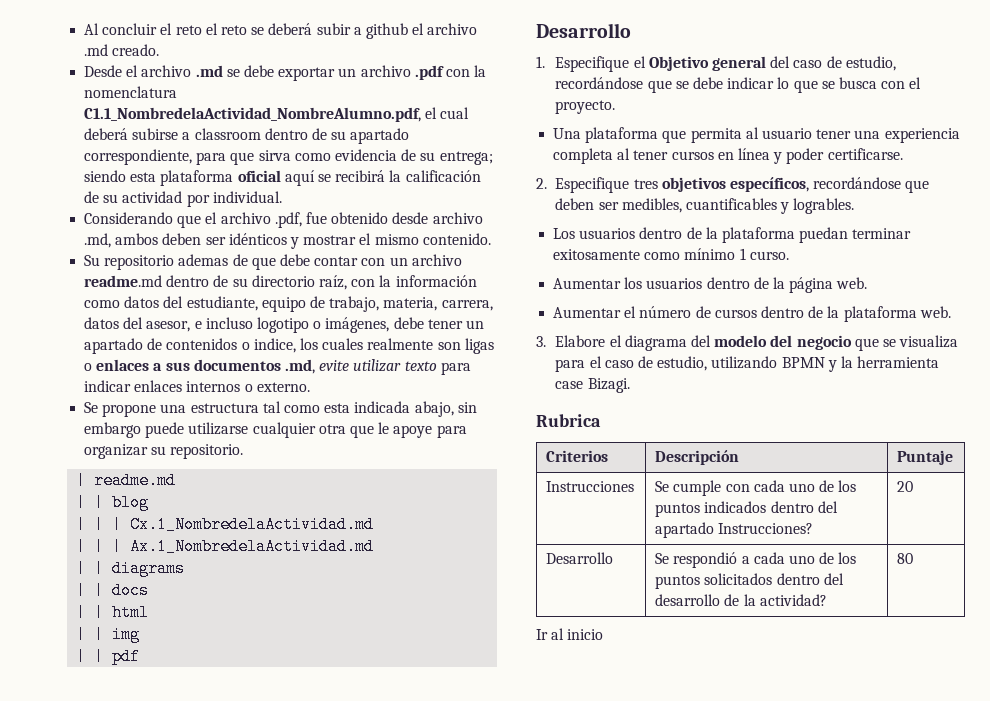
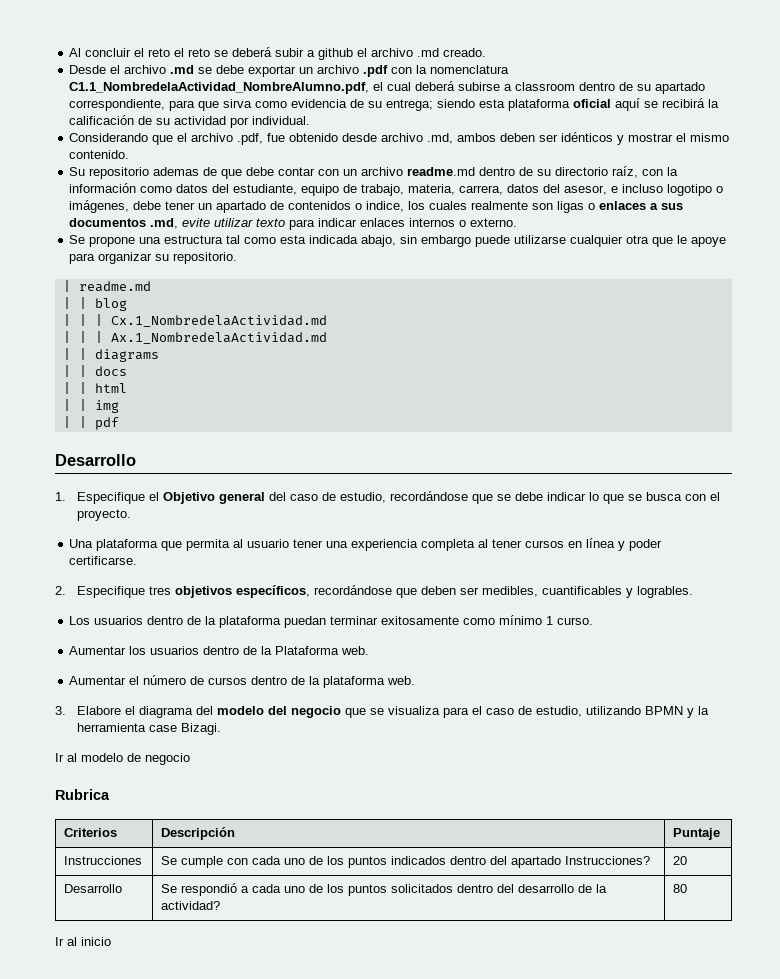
- Aumentar los usuarios dentro de la página web.
+ Aumentar los usuarios dentro de la Plataforma web.
+ Ir al modelo de negocio

